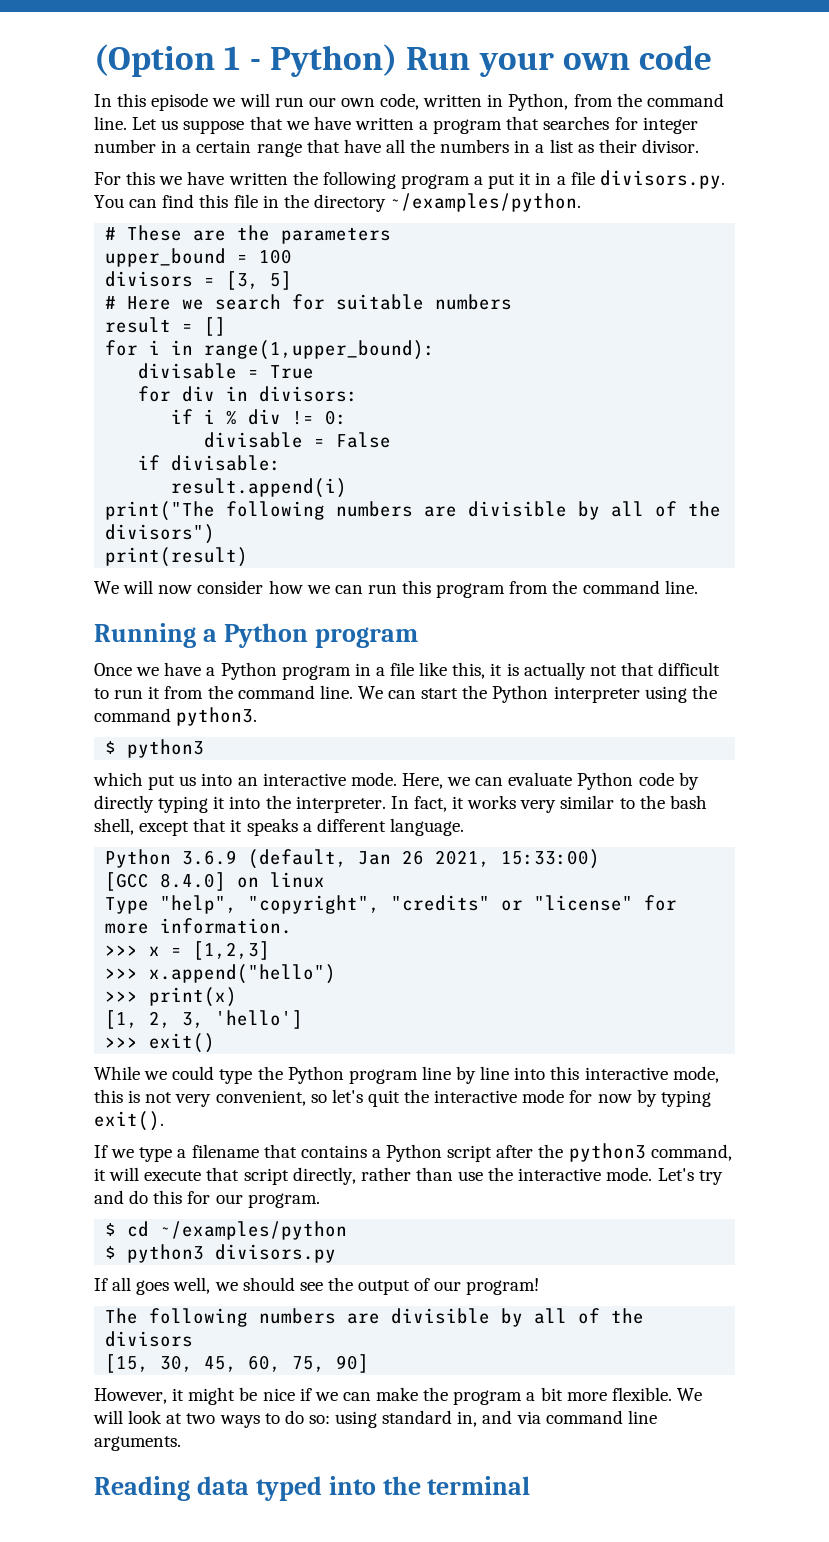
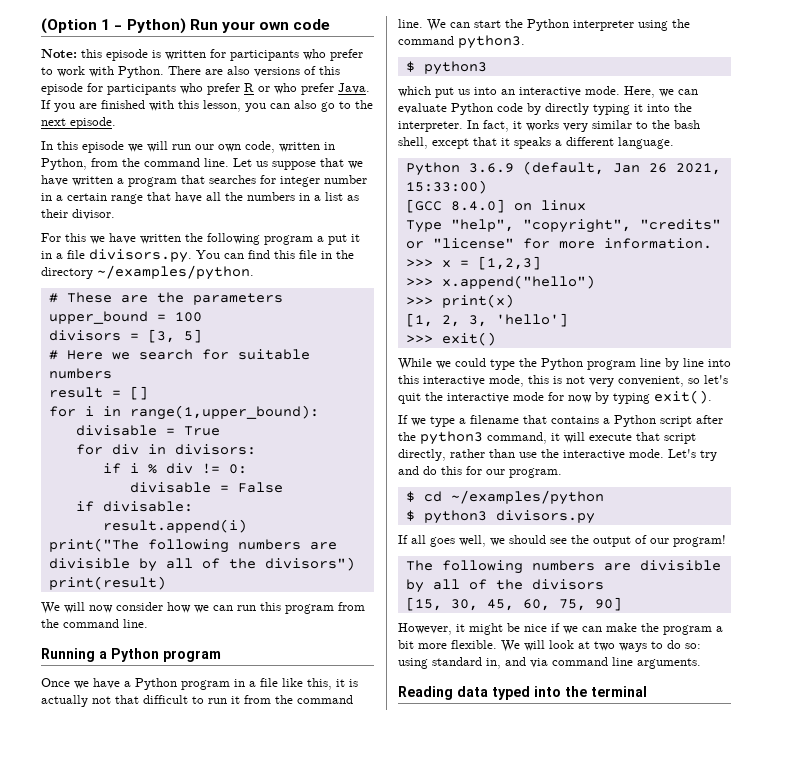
+ Note: this episode is written for participants who prefer to work with Python. There are also versions of this episode for participants who prefer R or who prefer Java. If you are finished with this lesson, you can also go to the next episode.

